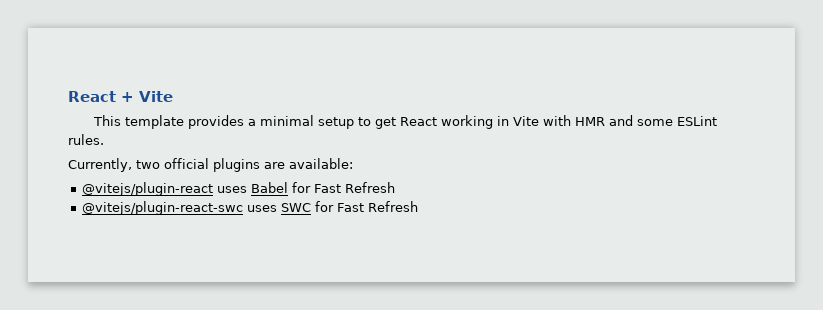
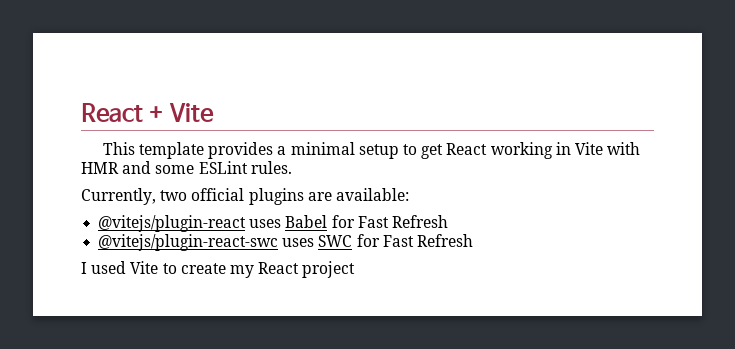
+ I used Vite to create my React project

